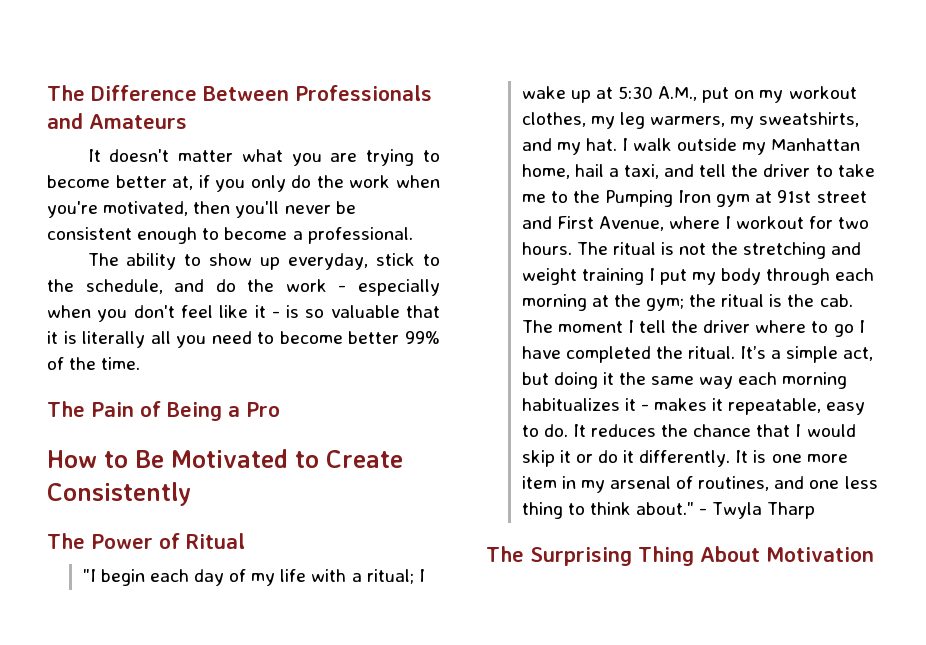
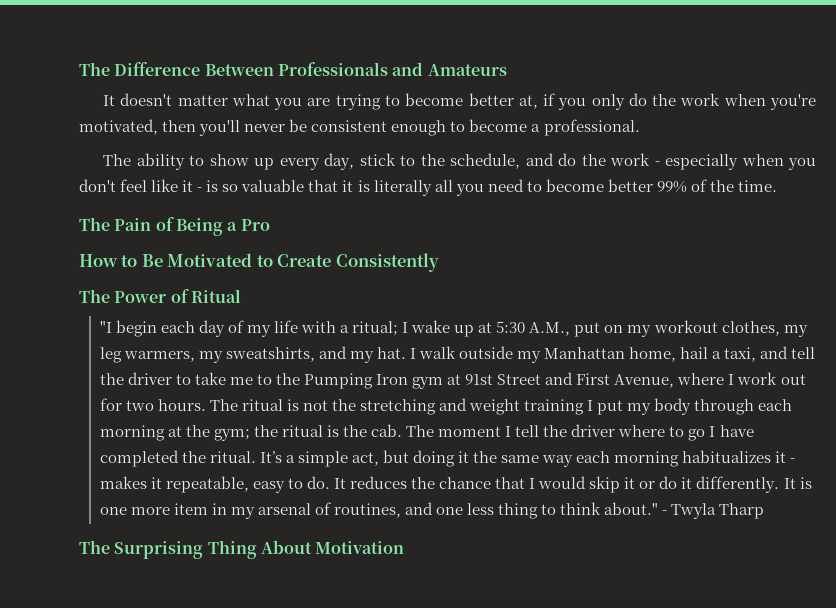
- The ability to show up everyday, stick to the schedule, and do the work - especially when you don't feel like it - is so valuable that it is literally all you need to become better 99% of the time.
+ The ability to show up every day, stick to the schedule, and do the work - especially when you don't feel like it - is so valuable that it is literally all you need to become better 99% of the time.
- I walk outside my Manhattan home, hail a taxi, and tell the driver to take me to the Pumping Iron gym at 91st street and First Avenue, where I workout for two hours.
+ I walk outside my Manhattan home, hail a taxi, and tell the driver to take me to the Pumping Iron gym at 91st Street and First Avenue, where I work out for two hours.

